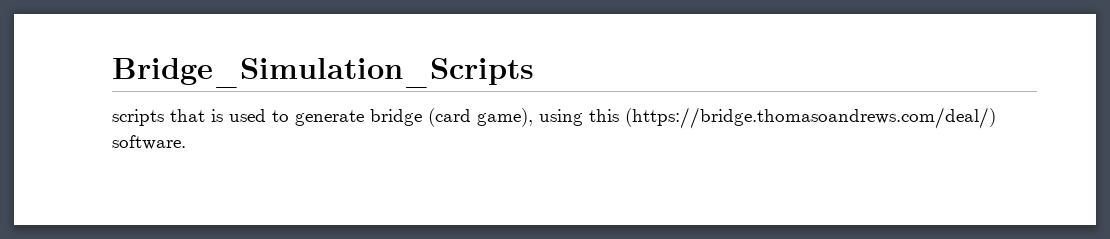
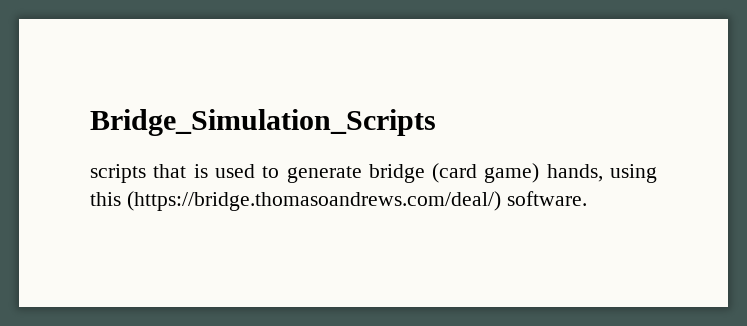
- scripts that is used to generate bridge (card game), using this (https://bridge.thomasoandrews.com/deal/) software.
+ scripts that is used to generate bridge (card game) hands, using this (https://bridge.thomasoandrews.com/deal/) software.

